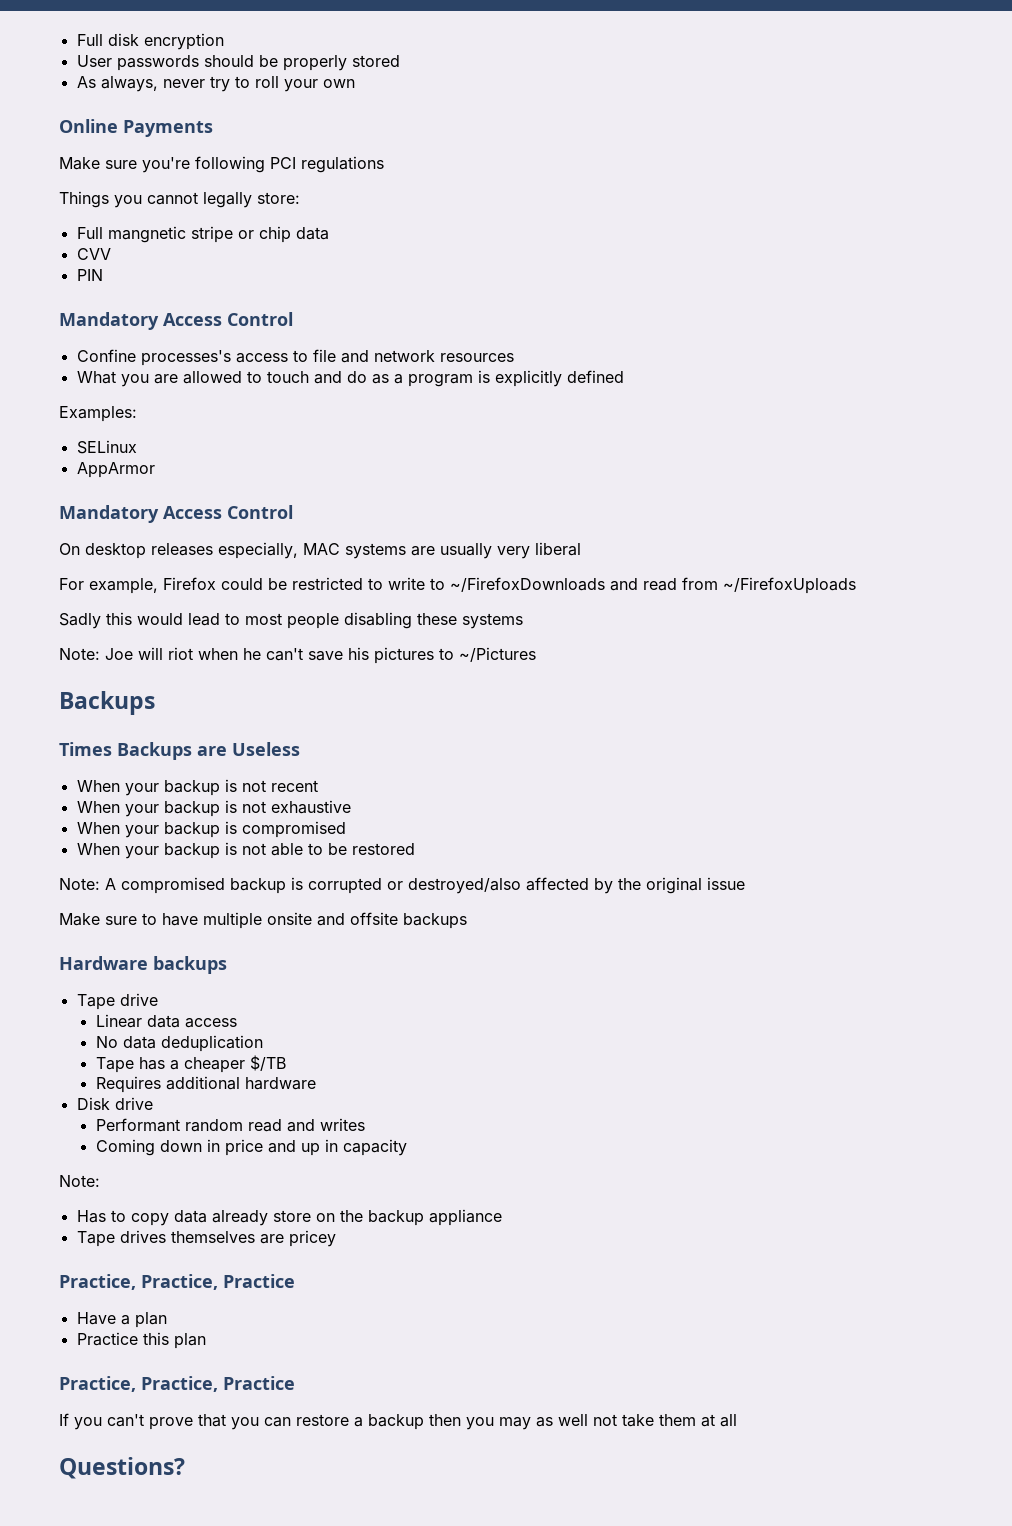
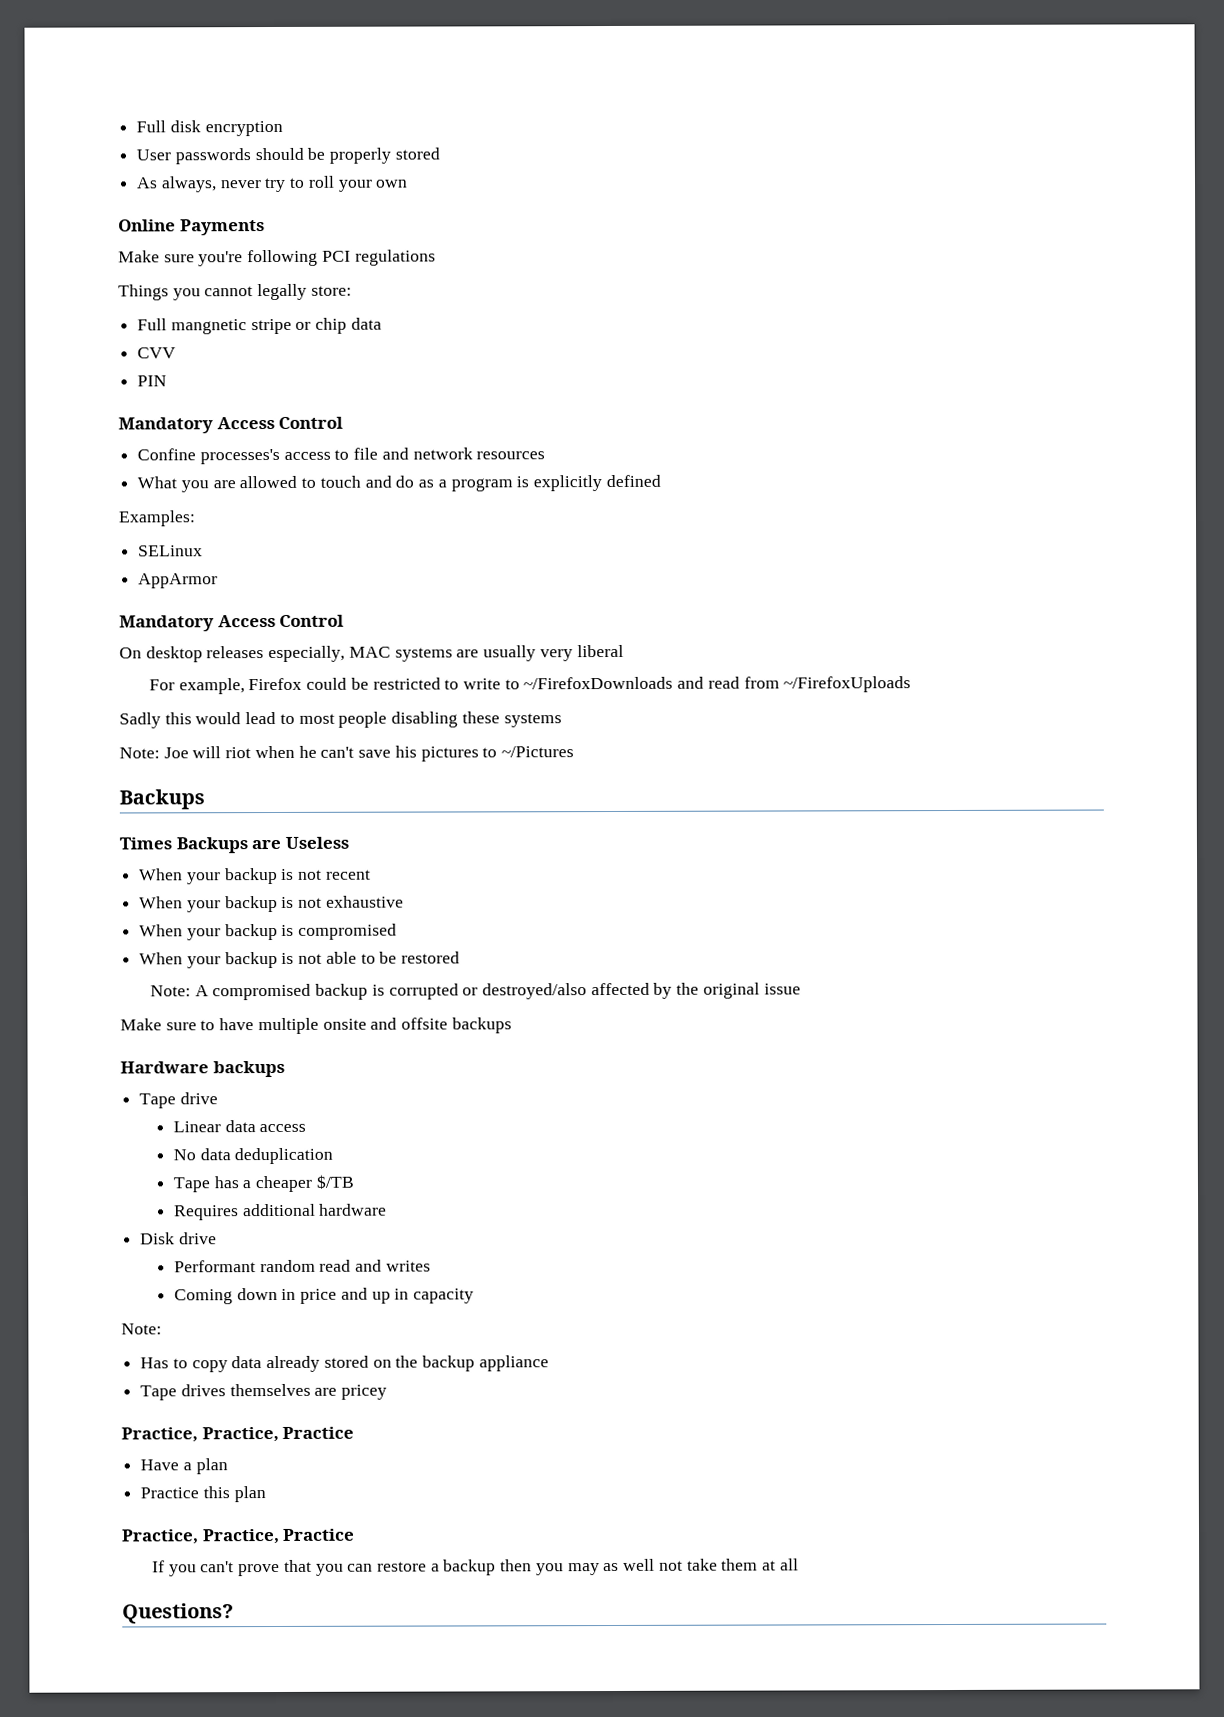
- Has to copy data already store on the backup appliance
+ Has to copy data already stored on the backup appliance

